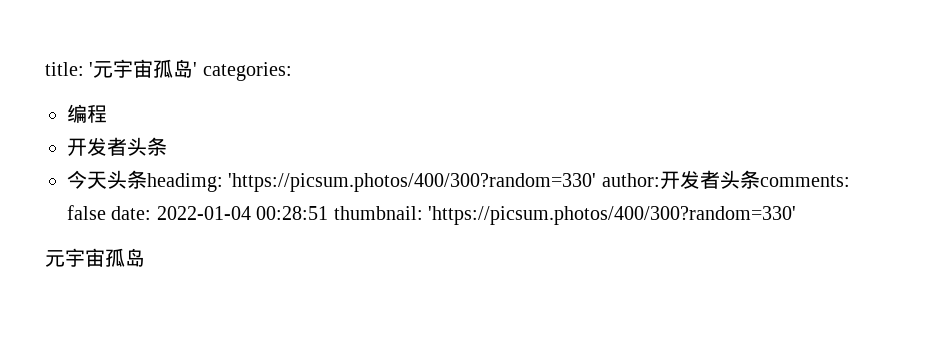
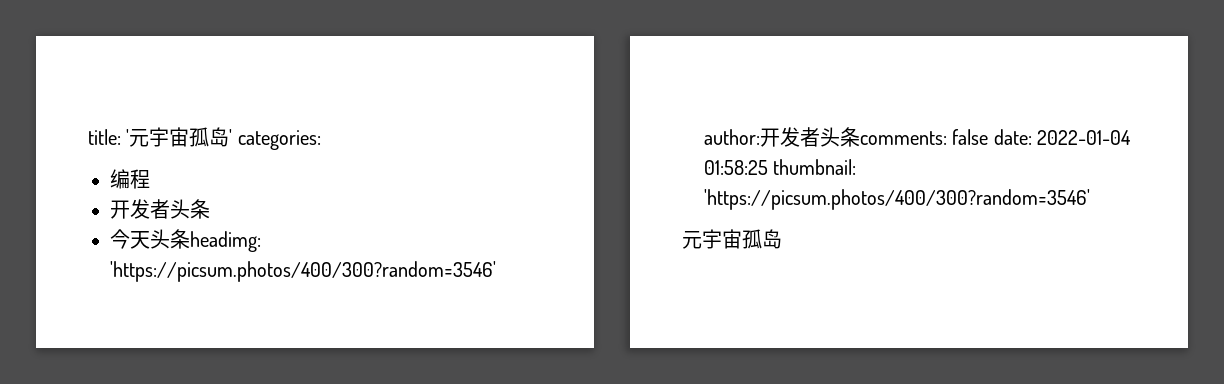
- 今天头条headimg: 'https://picsum.photos/400/300?random=330' author:开发者头条comments: false date: 2022-01-04 00:28:51 thumbnail: 'https://picsum.photos/400/300?random=330'
+ 今天头条headimg: 'https://picsum.photos/400/300?random=3546' author:开发者头条comments: false date: 2022-01-04 01:58:25 thumbnail: 'https://picsum.photos/400/300?random=3546'

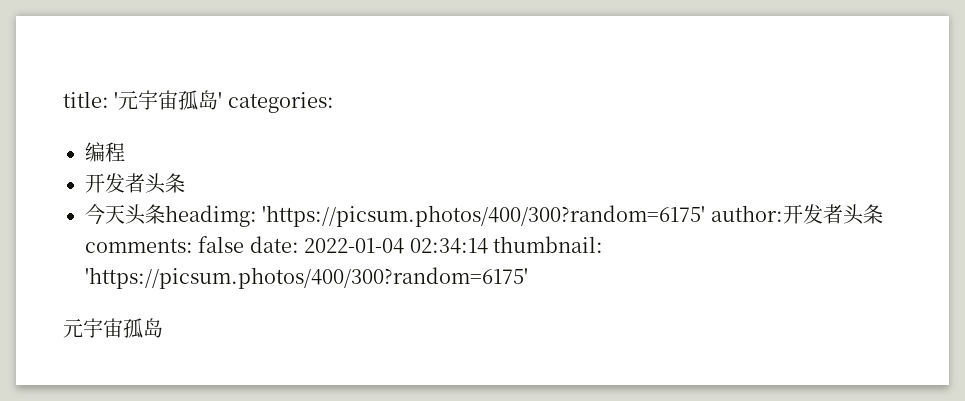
- 今天头条headimg: 'https://picsum.photos/400/300?random=3546' author:开发者头条comments: false date: 2022-01-04 01:58:25 thumbnail: 'https://picsum.photos/400/300?random=3546'
+ 今天头条headimg: 'https://picsum.photos/400/300?random=6175' author:开发者头条comments: false date: 2022-01-04 02:34:14 thumbnail: 'https://picsum.photos/400/300?random=6175'

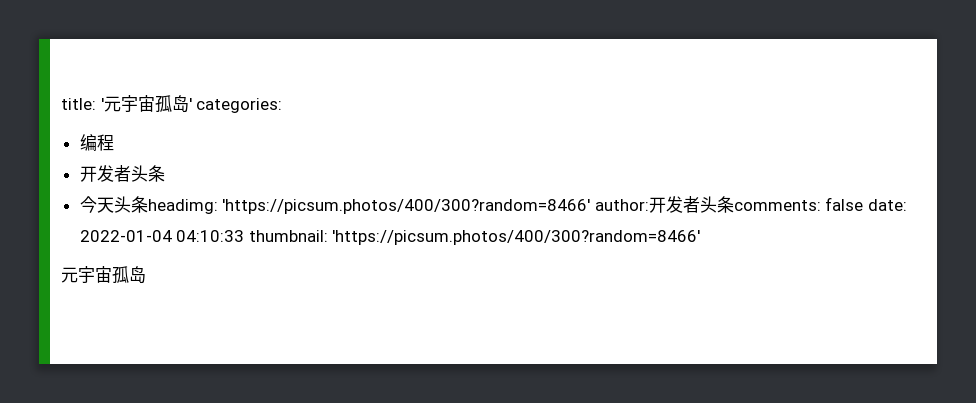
- 今天头条headimg: 'https://picsum.photos/400/300?random=6175' author:开发者头条comments: false date: 2022-01-04 02:34:14 thumbnail: 'https://picsum.photos/400/300?random=6175'
+ 今天头条headimg: 'https://picsum.photos/400/300?random=8466' author:开发者头条comments: false date: 2022-01-04 04:10:33 thumbnail: 'https://picsum.photos/400/300?random=8466'

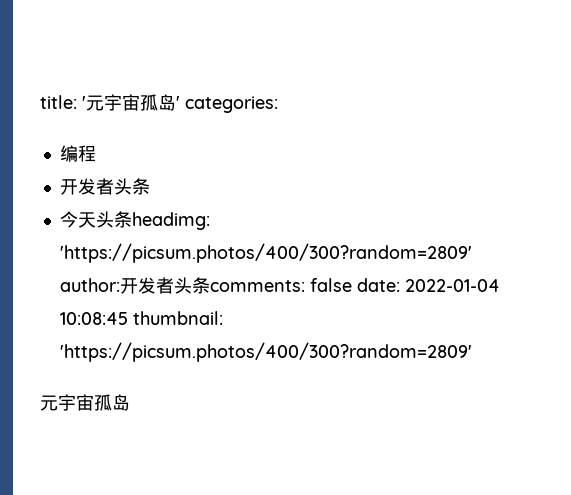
- 今天头条headimg: 'https://picsum.photos/400/300?random=8466' author:开发者头条comments: false date: 2022-01-04 04:10:33 thumbnail: 'https://picsum.photos/400/300?random=8466'
+ 今天头条headimg: 'https://picsum.photos/400/300?random=2809' author:开发者头条comments: false date: 2022-01-04 10:08:45 thumbnail: 'https://picsum.photos/400/300?random=2809'

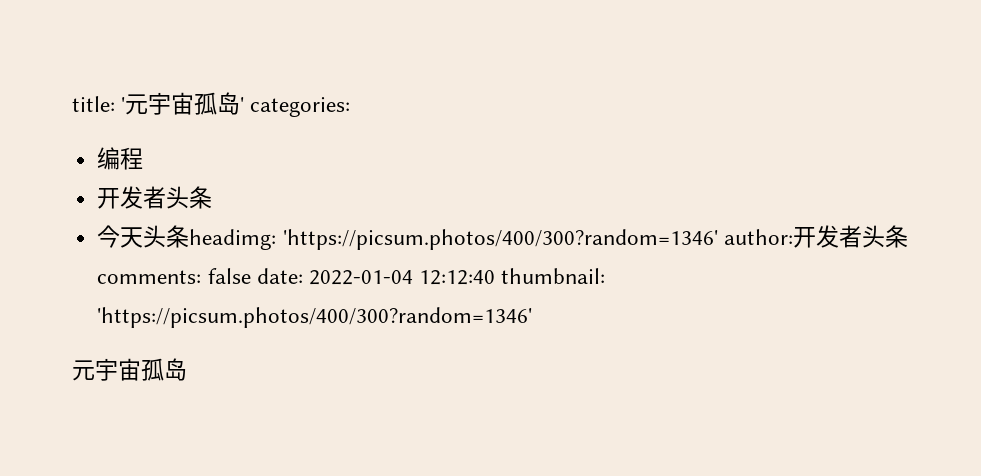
- 今天头条headimg: 'https://picsum.photos/400/300?random=2809' author:开发者头条comments: false date: 2022-01-04 10:08:45 thumbnail: 'https://picsum.photos/400/300?random=2809'
+ 今天头条headimg: 'https://picsum.photos/400/300?random=1346' author:开发者头条comments: false date: 2022-01-04 12:12:40 thumbnail: 'https://picsum.photos/400/300?random=1346'

